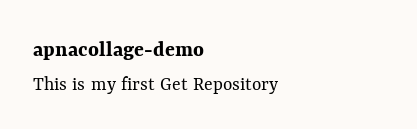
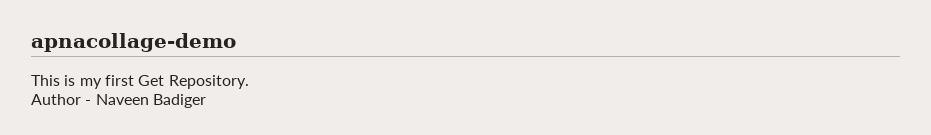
- This is my first Get Repository
+ This is my first Get Repository.
+ Author - Naveen Badiger

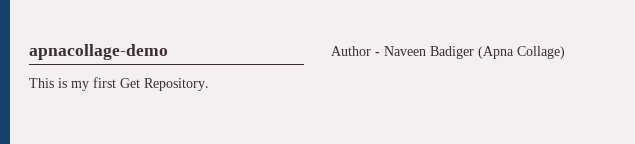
- Author - Naveen Badiger
+ Author - Naveen Badiger (Apna Collage)

